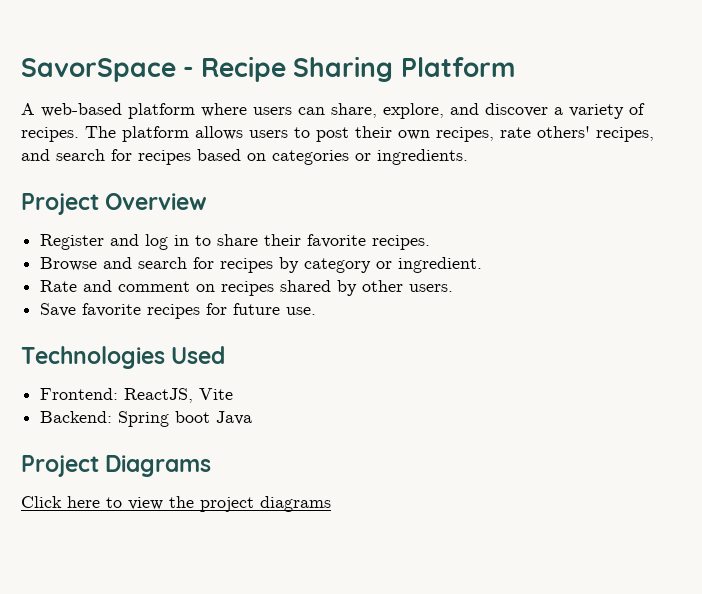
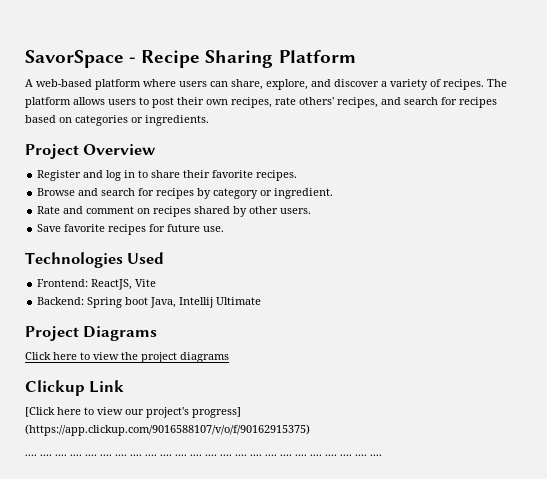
- Backend: Spring boot Java
+ Backend: Spring boot Java, Intellij Ultimate
+ Clickup Link
+ [Click here to view our project's progress] (https://app.clickup.com/9016588107/v/o/f/90162915375)
+ .... .... .... .... .... .... .... .... .... .... .... .... .... .... .... .... .... .... .... .... .... .... .... ....

